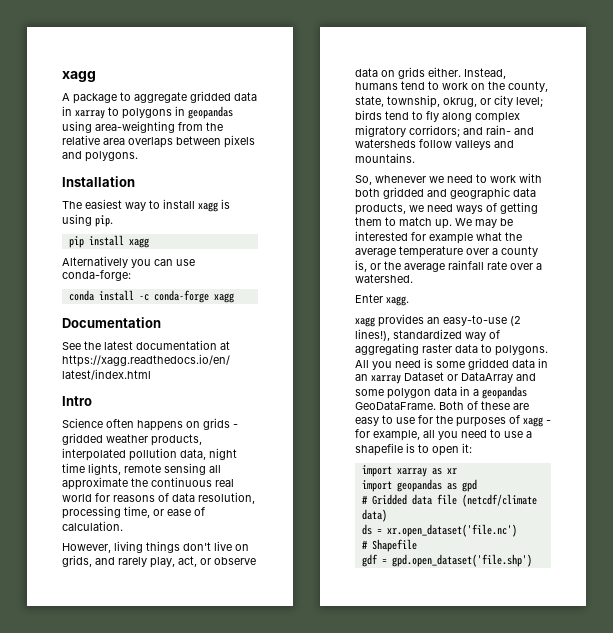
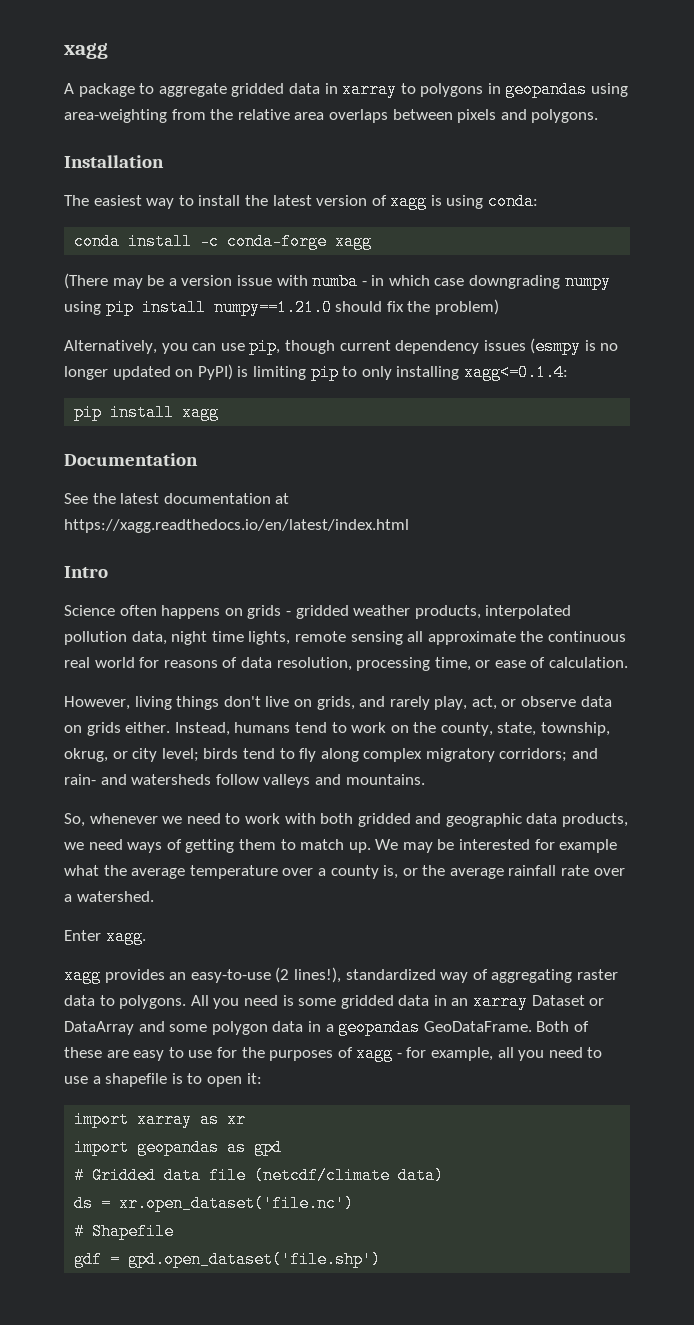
- The easiest way to install xagg is using pip.
- pip install xagg
- Alternatively you can use conda-forge:
+ The easiest way to install the latest version of xagg is using conda:
+ (There may be a version issue with numba - in which case downgrading numpy using pip install numpy==1.21.0 should fix the problem)
+ Alternatively, you can use pip, though current dependency issues (esmpy is no longer updated on PyPI) is limiting pip to only installing xagg<=0.1.4:
+ pip install xagg

